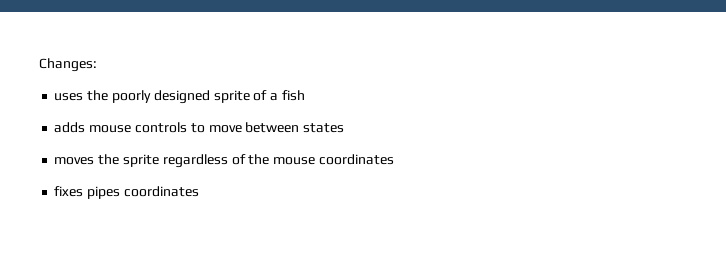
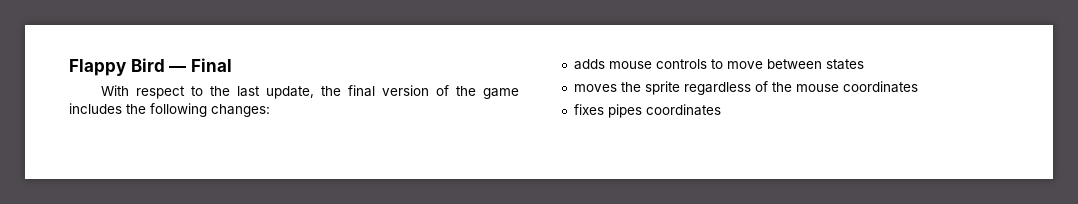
- Changes:
- uses the poorly designed sprite of a fish
+ Flappy Bird — Final
+ With respect to the last update, the final version of the game includes the following changes:

